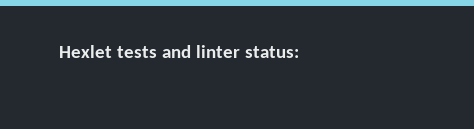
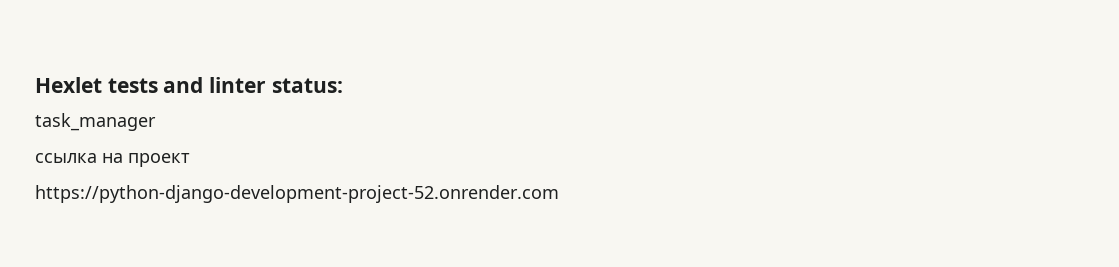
+ task_manager
+ ссылка на проект
+ https://python-django-development-project-52.onrender.com

